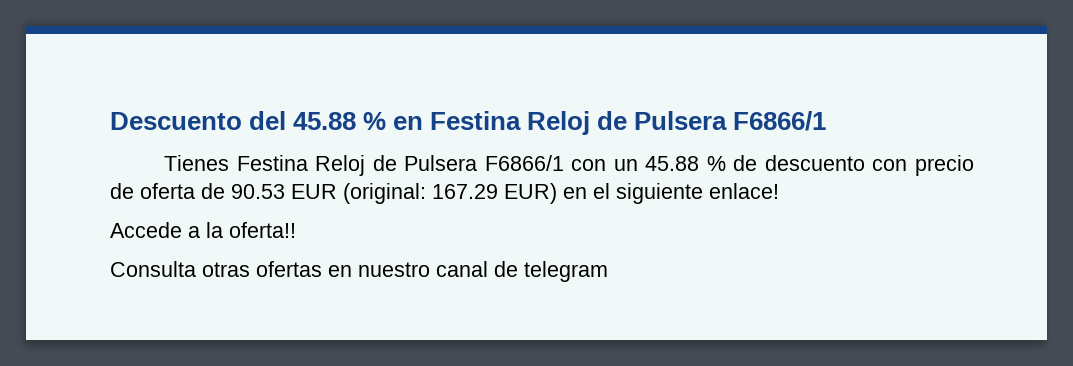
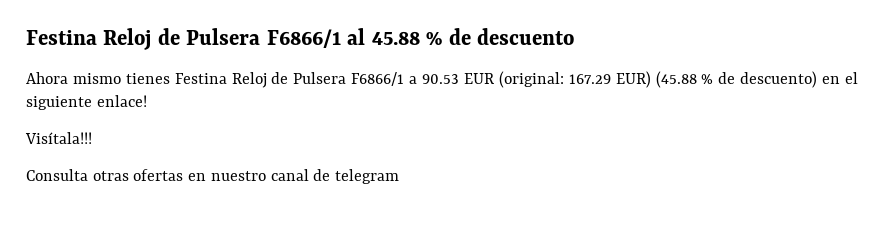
- Descuento del 45.88 % en Festina Reloj de Pulsera F6866/1
- Tienes Festina Reloj de Pulsera F6866/1 con un 45.88 % de descuento con precio de oferta de 90.53 EUR (original: 167.29 EUR) en el siguiente enlace!
+ Festina Reloj de Pulsera F6866/1 al 45.88 % de descuento
+ Ahora mismo tienes Festina Reloj de Pulsera F6866/1 a 90.53 EUR (original: 167.29 EUR) (45.88 % de descuento) en el siguiente enlace!
- Accede a la oferta!!
+ Visítala!!!

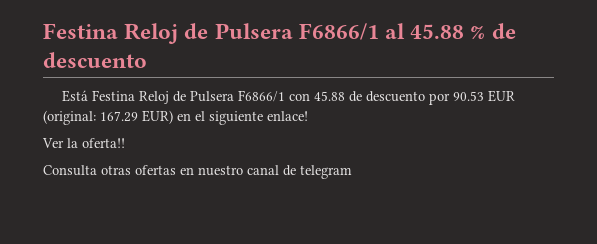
- Ahora mismo tienes Festina Reloj de Pulsera F6866/1 a 90.53 EUR (original: 167.29 EUR) (45.88 % de descuento) en el siguiente enlace!
+ Está Festina Reloj de Pulsera F6866/1 con 45.88 de descuento por 90.53 EUR (original: 167.29 EUR) en el siguiente enlace!
- Visítala!!!
+ Ver la oferta!!

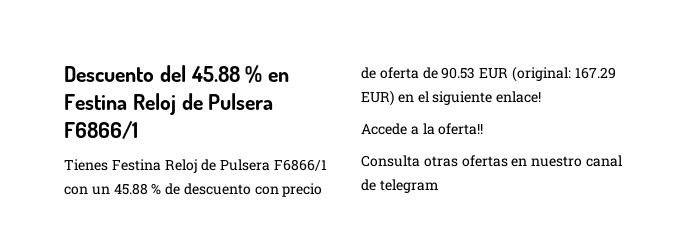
- Festina Reloj de Pulsera F6866/1 al 45.88 % de descuento
- Está Festina Reloj de Pulsera F6866/1 con 45.88 de descuento por 90.53 EUR (original: 167.29 EUR) en el siguiente enlace!
+ Descuento del 45.88 % en Festina Reloj de Pulsera F6866/1
+ Tienes Festina Reloj de Pulsera F6866/1 con un 45.88 % de descuento con precio de oferta de 90.53 EUR (original: 167.29 EUR) en el siguiente enlace!
- Ver la oferta!!
+ Accede a la oferta!!

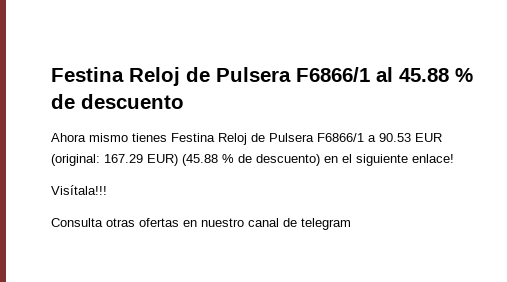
- Descuento del 45.88 % en Festina Reloj de Pulsera F6866/1
- Tienes Festina Reloj de Pulsera F6866/1 con un 45.88 % de descuento con precio de oferta de 90.53 EUR (original: 167.29 EUR) en el siguiente enlace!
+ Festina Reloj de Pulsera F6866/1 al 45.88 % de descuento
+ Ahora mismo tienes Festina Reloj de Pulsera F6866/1 a 90.53 EUR (original: 167.29 EUR) (45.88 % de descuento) en el siguiente enlace!
- Accede a la oferta!!
+ Visítala!!!

